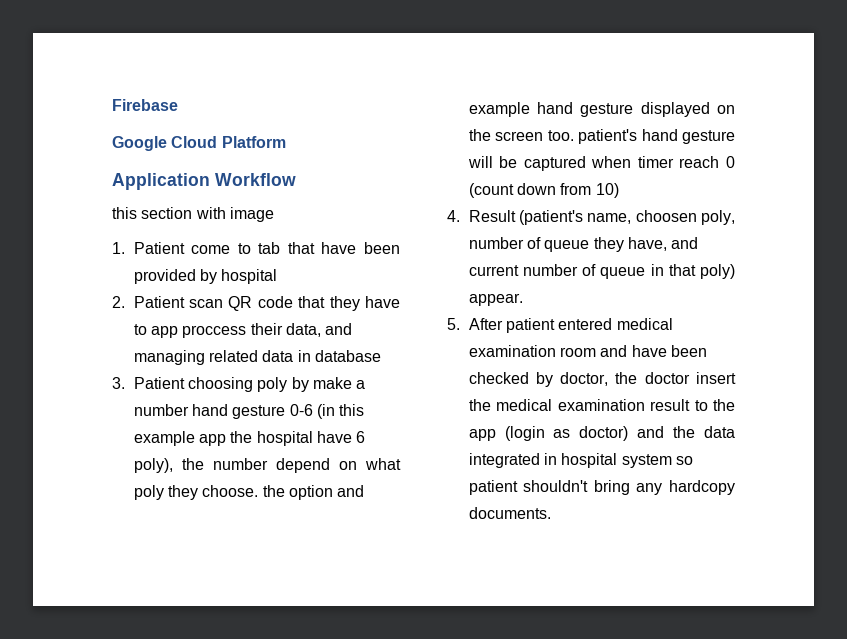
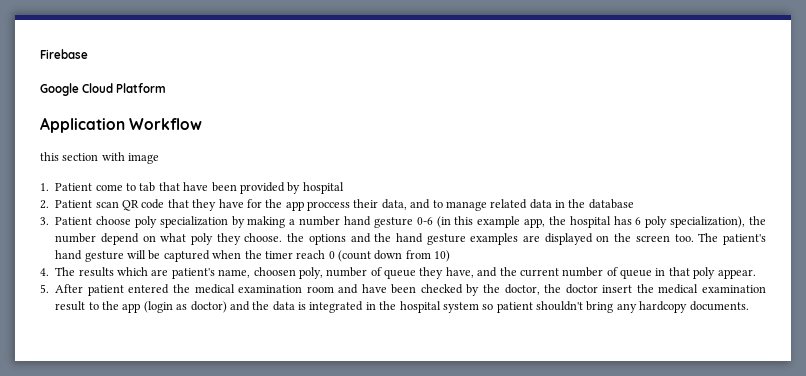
- 2. Patient scan QR code that they have to app proccess their data, and managing related data in database
+ 2. Patient scan QR code that they have for the app proccess their data, and to manage related data in the database
- 3. Patient choosing poly by make a number hand gesture 0-6 (in this example app the hospital have 6 poly), the number depend on what poly they choose. the option and example hand gesture displayed on the screen too. patient's hand gesture will be captured when timer reach 0 (count down from 10)
+ 3. Patient choose poly specialization by making a number hand gesture 0-6 (in this example app, the hospital has 6 poly specialization), the number depend on what poly they choose. the options and the hand gesture examples are displayed on the screen too. The patient's hand gesture will be captured when the timer reach 0 (count down from 10)
- 4. Result (patient's name, choosen poly, number of queue they have, and current number of queue in that poly) appear.
+ 4. The results which are patient's name, choosen poly, number of queue they have, and the current number of queue in that poly appear.
- 5. After patient entered medical examination room and have been checked by doctor, the doctor insert the medical examination result to the app (login as doctor) and the data integrated in hospital system so patient shouldn't bring any hardcopy documents.
+ 5. After patient entered the medical examination room and have been checked by the doctor, the doctor insert the medical examination result to the app (login as doctor) and the data is integrated in the hospital system so patient shouldn't bring any hardcopy documents.

